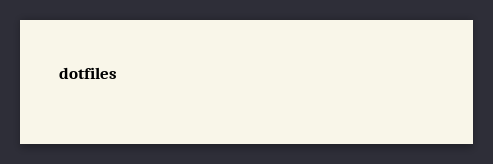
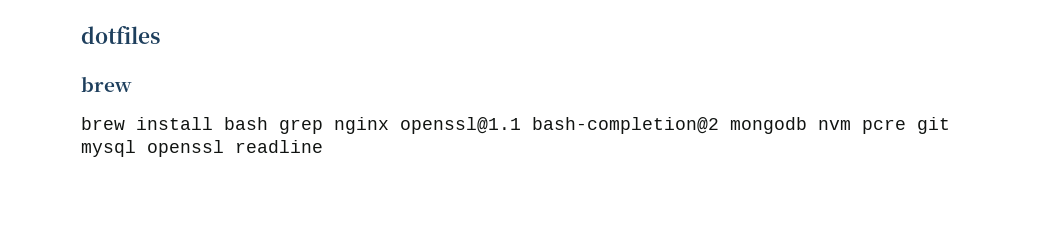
  dotfiles
+ brew
+ brew install bash grep nginx openssl@1.1 bash-completion@2 mongodb nvm pcre git mysql openssl readline

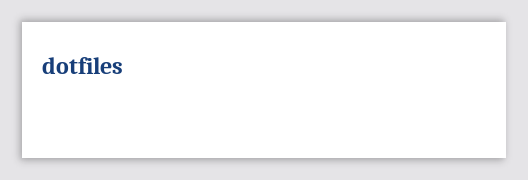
  dotfiles
- brew
- brew install bash grep nginx openssl@1.1 bash-completion@2 mongodb nvm pcre git mysql openssl readline

